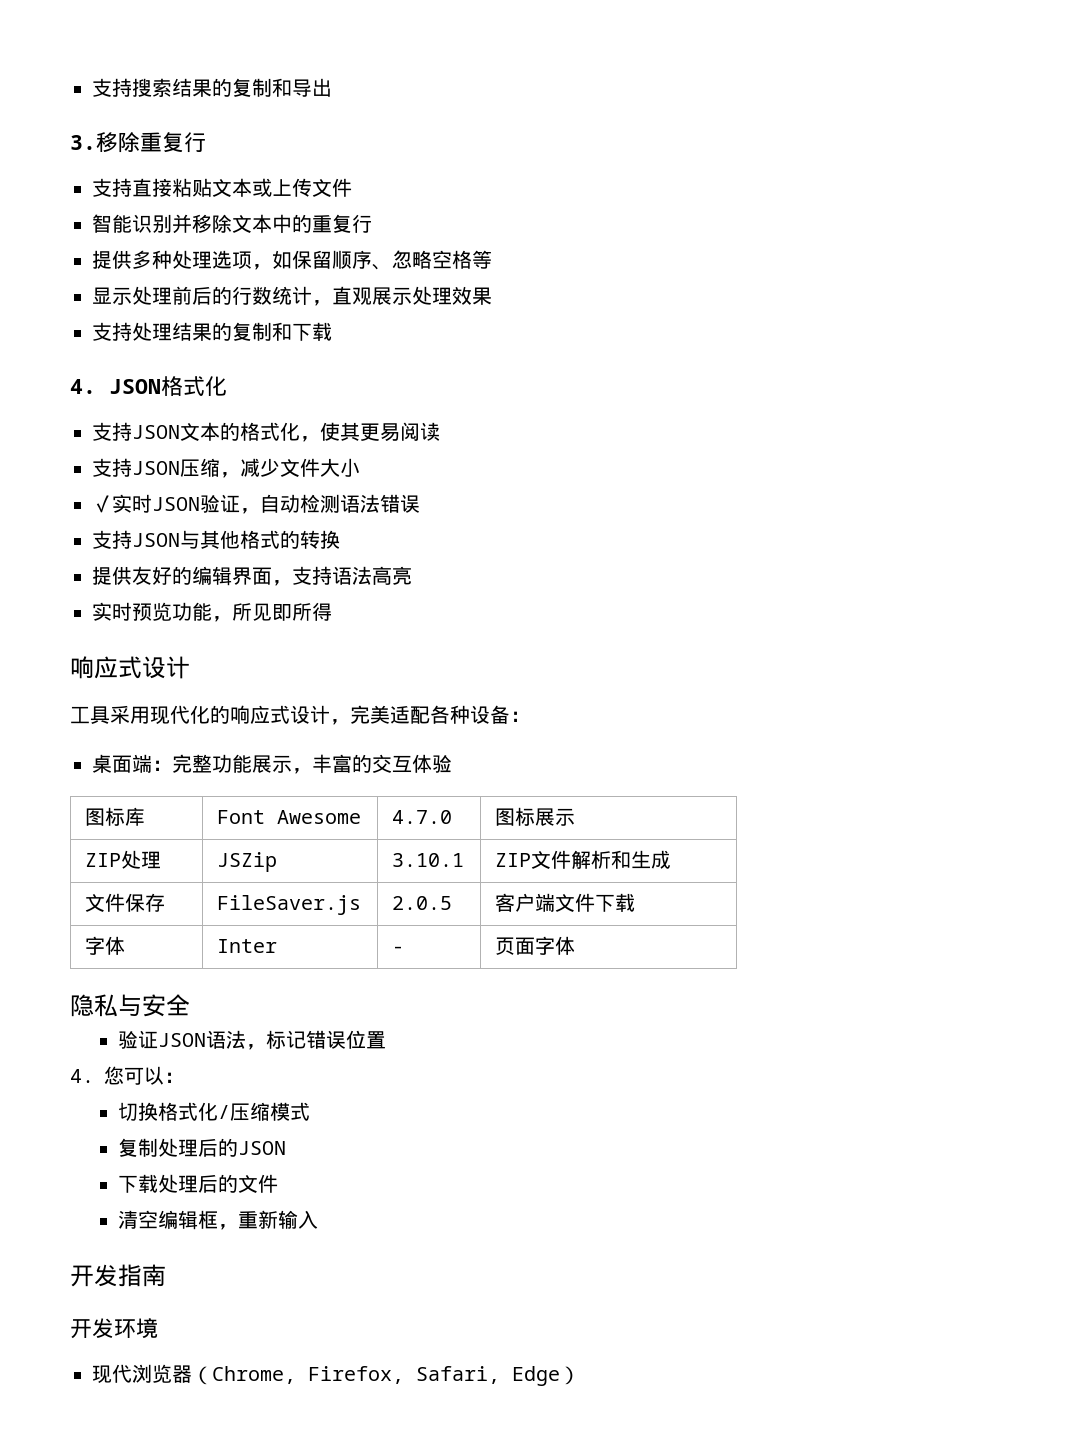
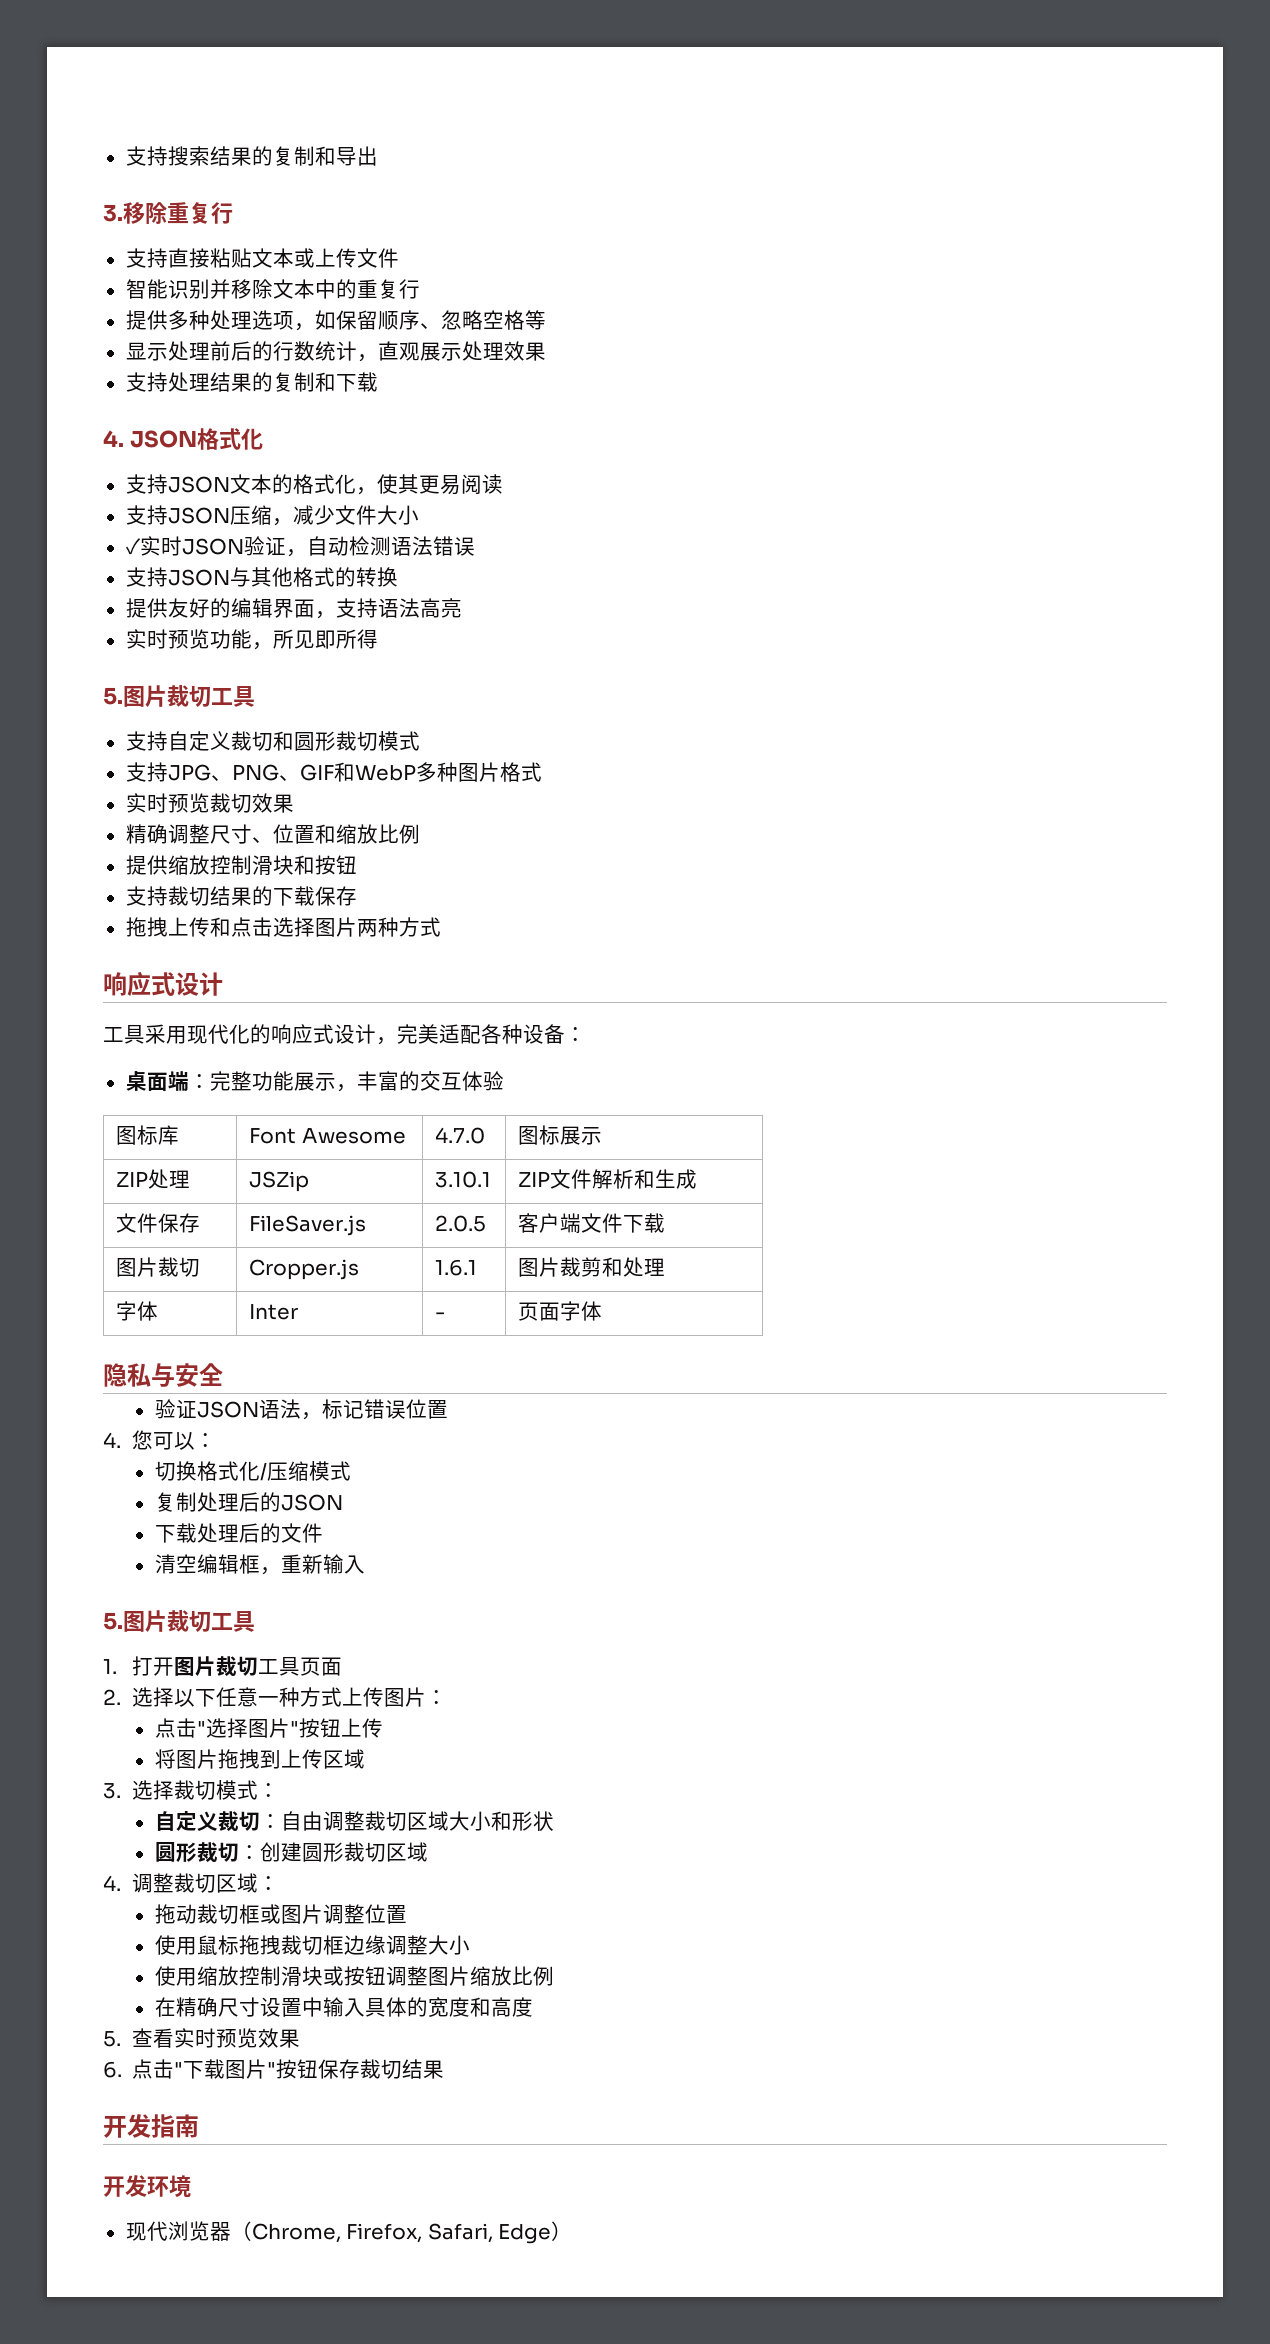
  实时预览功能，所见即所得
+ 5.图片裁切工具
+ 支持自定义裁切和圆形裁切模式
+ 支持JPG、PNG、GIF和WebP多种图片格式
+ 实时预览裁切效果
+ 精确调整尺寸、位置和缩放比例
+ 提供缩放控制滑块和按钮
+ 支持裁切结果的下载保存
+ 拖拽上传和点击选择图片两种方式
+ 图片裁切 | Cropper.js | 1.6.1 | 图片裁剪和处理
  清空编辑框，重新输入
+ 5.图片裁切工具
+ 1.打开图片裁切工具页面
+ 2.选择以下任意一种方式上传图片：
+ 点击"选择图片"按钮上传
+ 将图片拖拽到上传区域
+ 3.选择裁切模式：
+ 自定义裁切：自由调整裁切区域大小和形状
+ 圆形裁切：创建圆形裁切区域
+ 4.调整裁切区域：
+ 拖动裁切框或图片调整位置
+ 使用鼠标拖拽裁切框边缘调整大小
+ 使用缩放控制滑块或按钮调整图片缩放比例
+ 在精确尺寸设置中输入具体的宽度和高度
+ 5.查看实时预览效果
+ 6.点击"下载图片"按钮保存裁切结果

